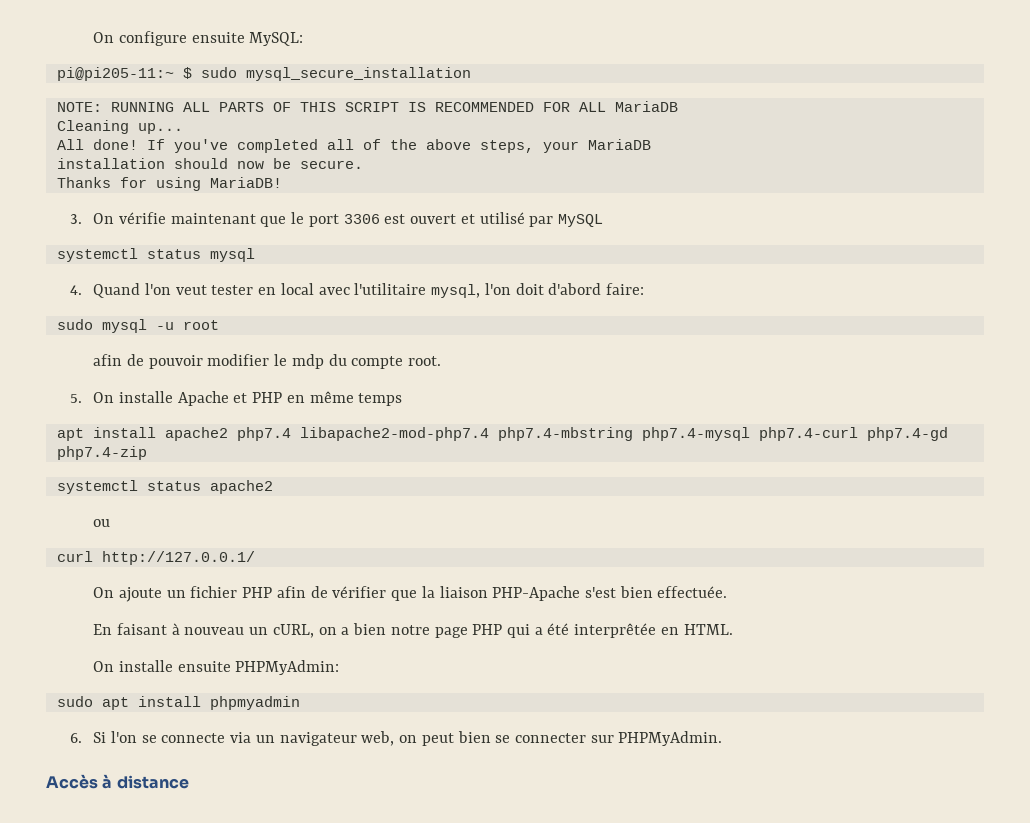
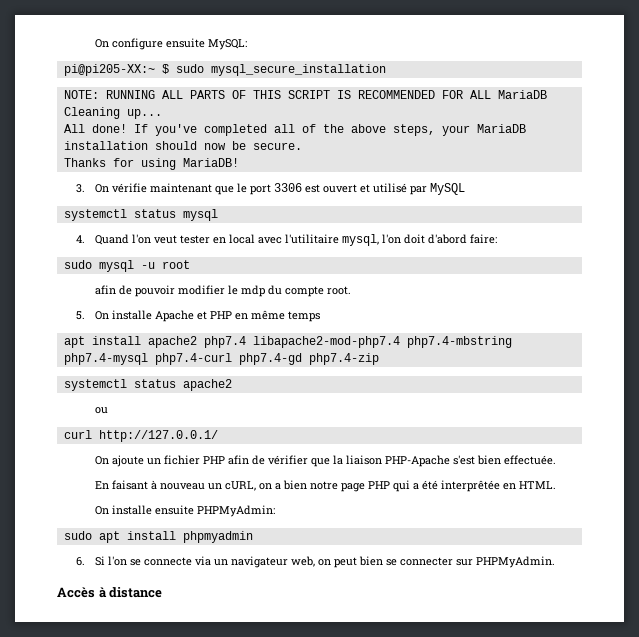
- pi@pi205-11:~ $ sudo mysql_secure_installation
+ pi@pi205-XX:~ $ sudo mysql_secure_installation

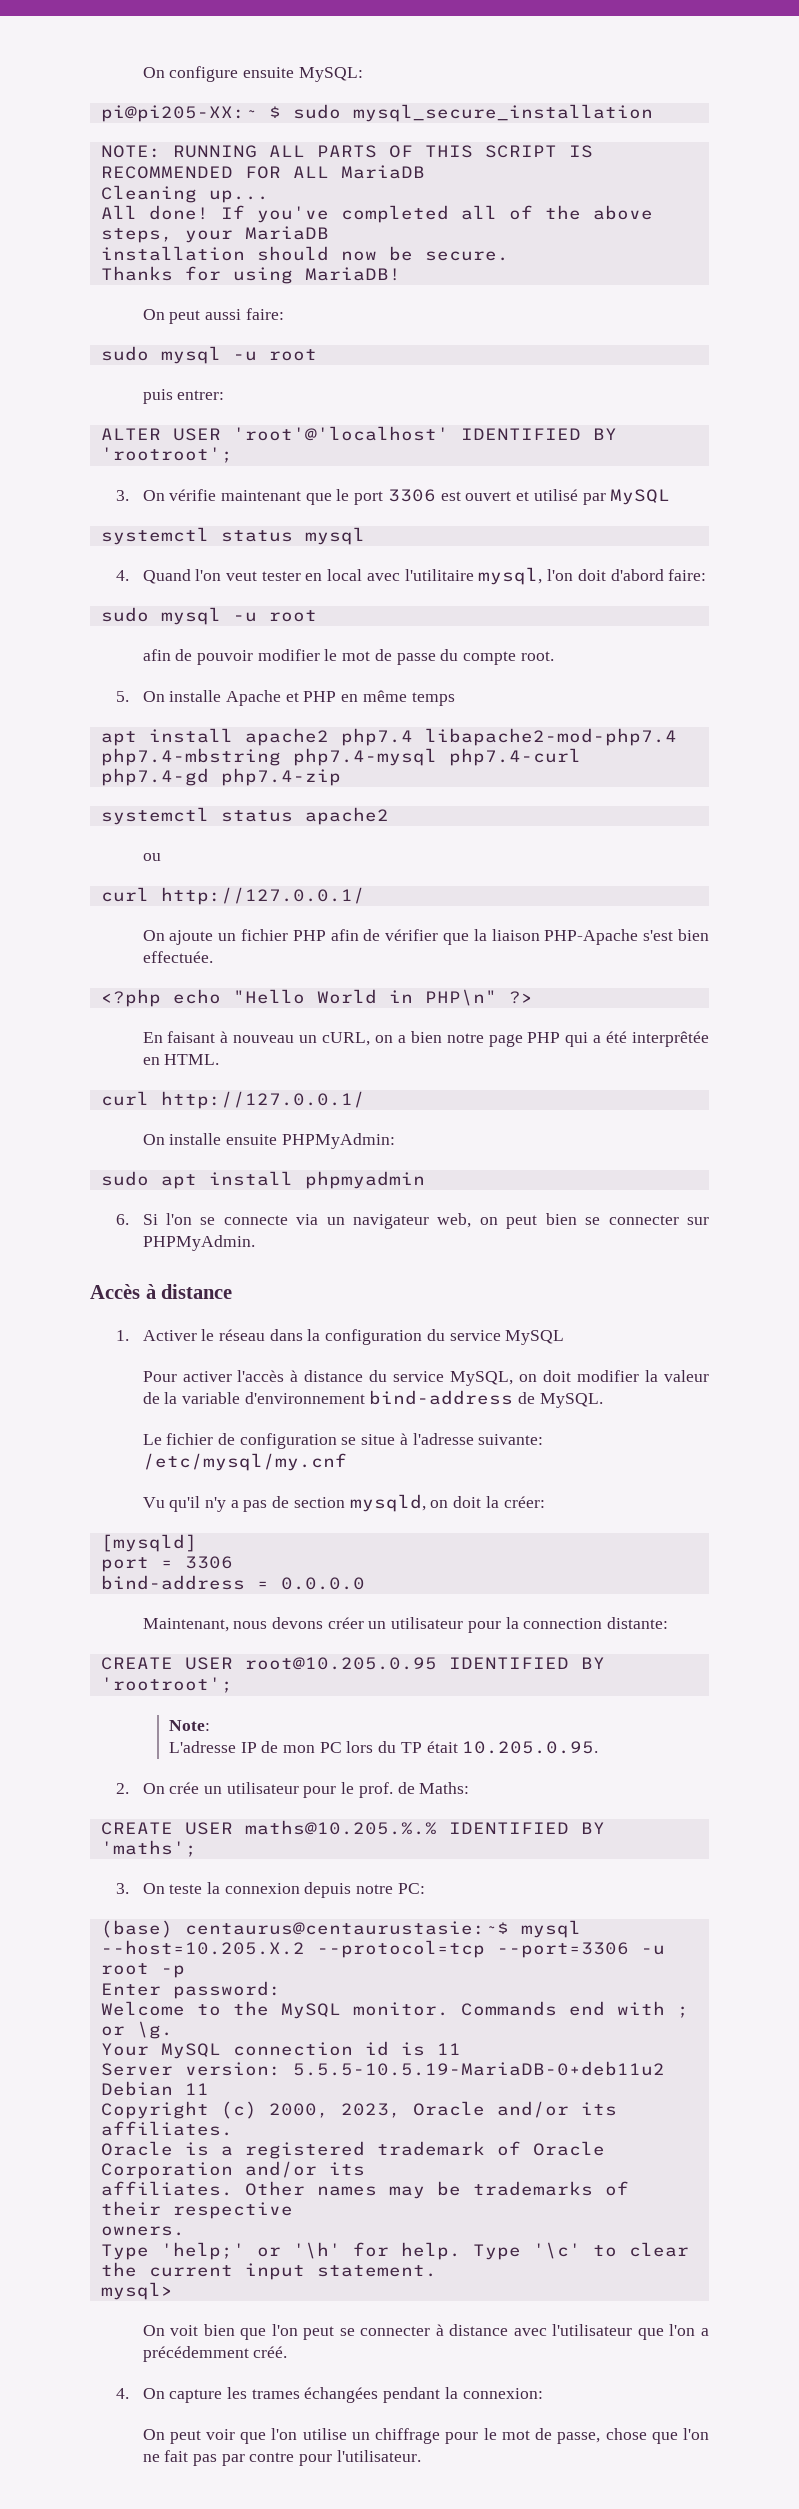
+ On peut aussi faire:
+ sudo mysql -u root
+ puis entrer:
+ ALTER USER 'root'@'localhost' IDENTIFIED BY 'rootroot';
- afin de pouvoir modifier le mdp du compte root.
+ afin de pouvoir modifier le mot de passe du compte root.
+ <?php echo "Hello World in PHP\n" ?>
  En faisant à nouveau un cURL, on a bien notre page PHP qui a été interprêtée en HTML.
+ curl http://127.0.0.1/
+ 1. Activer le réseau dans la configuration du service MySQL
+ Pour activer l'accès à distance du service MySQL, on doit modifier la valeur de la variable d'environnement bind-address de MySQL.
+ Le fichier de configuration se situe à l'adresse suivante: /etc/mysql/my.cnf
+ Vu qu'il n'y a pas de section mysqld, on doit la créer:
+ [mysqld]
+ port = 3306
+ bind-address = 0.0.0.0
+ Maintenant, nous devons créer un utilisateur pour la connection distante:
+ CREATE USER root@10.205.0.95 IDENTIFIED BY 'rootroot';
+ Note:
+ L'adresse IP de mon PC lors du TP était 10.205.0.95.
+ 2. On crée un utilisateur pour le prof. de Maths:
+ CREATE USER maths@10.205.%.% IDENTIFIED BY 'maths';
+ 3. On teste la connexion depuis notre PC:
+ (base) centaurus@centaurustasie:~$ mysql --host=10.205.X.2 --protocol=tcp --port=3306 -u root -p
+ Enter password:
+ Welcome to the MySQL monitor. Commands end with ; or \g.
+ Your MySQL connection id is 11
+ Server version: 5.5.5-10.5.19-MariaDB-0+deb11u2 Debian 11
+ Copyright (c) 2000, 2023, Oracle and/or its affiliates.
+ Oracle is a registered trademark of Oracle Corporation and/or its
+ affiliates. Other names may be trademarks of their respective
+ owners.
+ Type 'help;' or '\h' for help. Type '\c' to clear the current input statement.
+ mysql>
+ On voit bien que l'on peut se connecter à distance avec l'utilisateur que l'on a précédemment créé.
+ 4. On capture les trames échangées pendant la connexion:
+ On peut voir que l'on utilise un chiffrage pour le mot de passe, chose que l'on ne fait pas par contre pour l'utilisateur.

